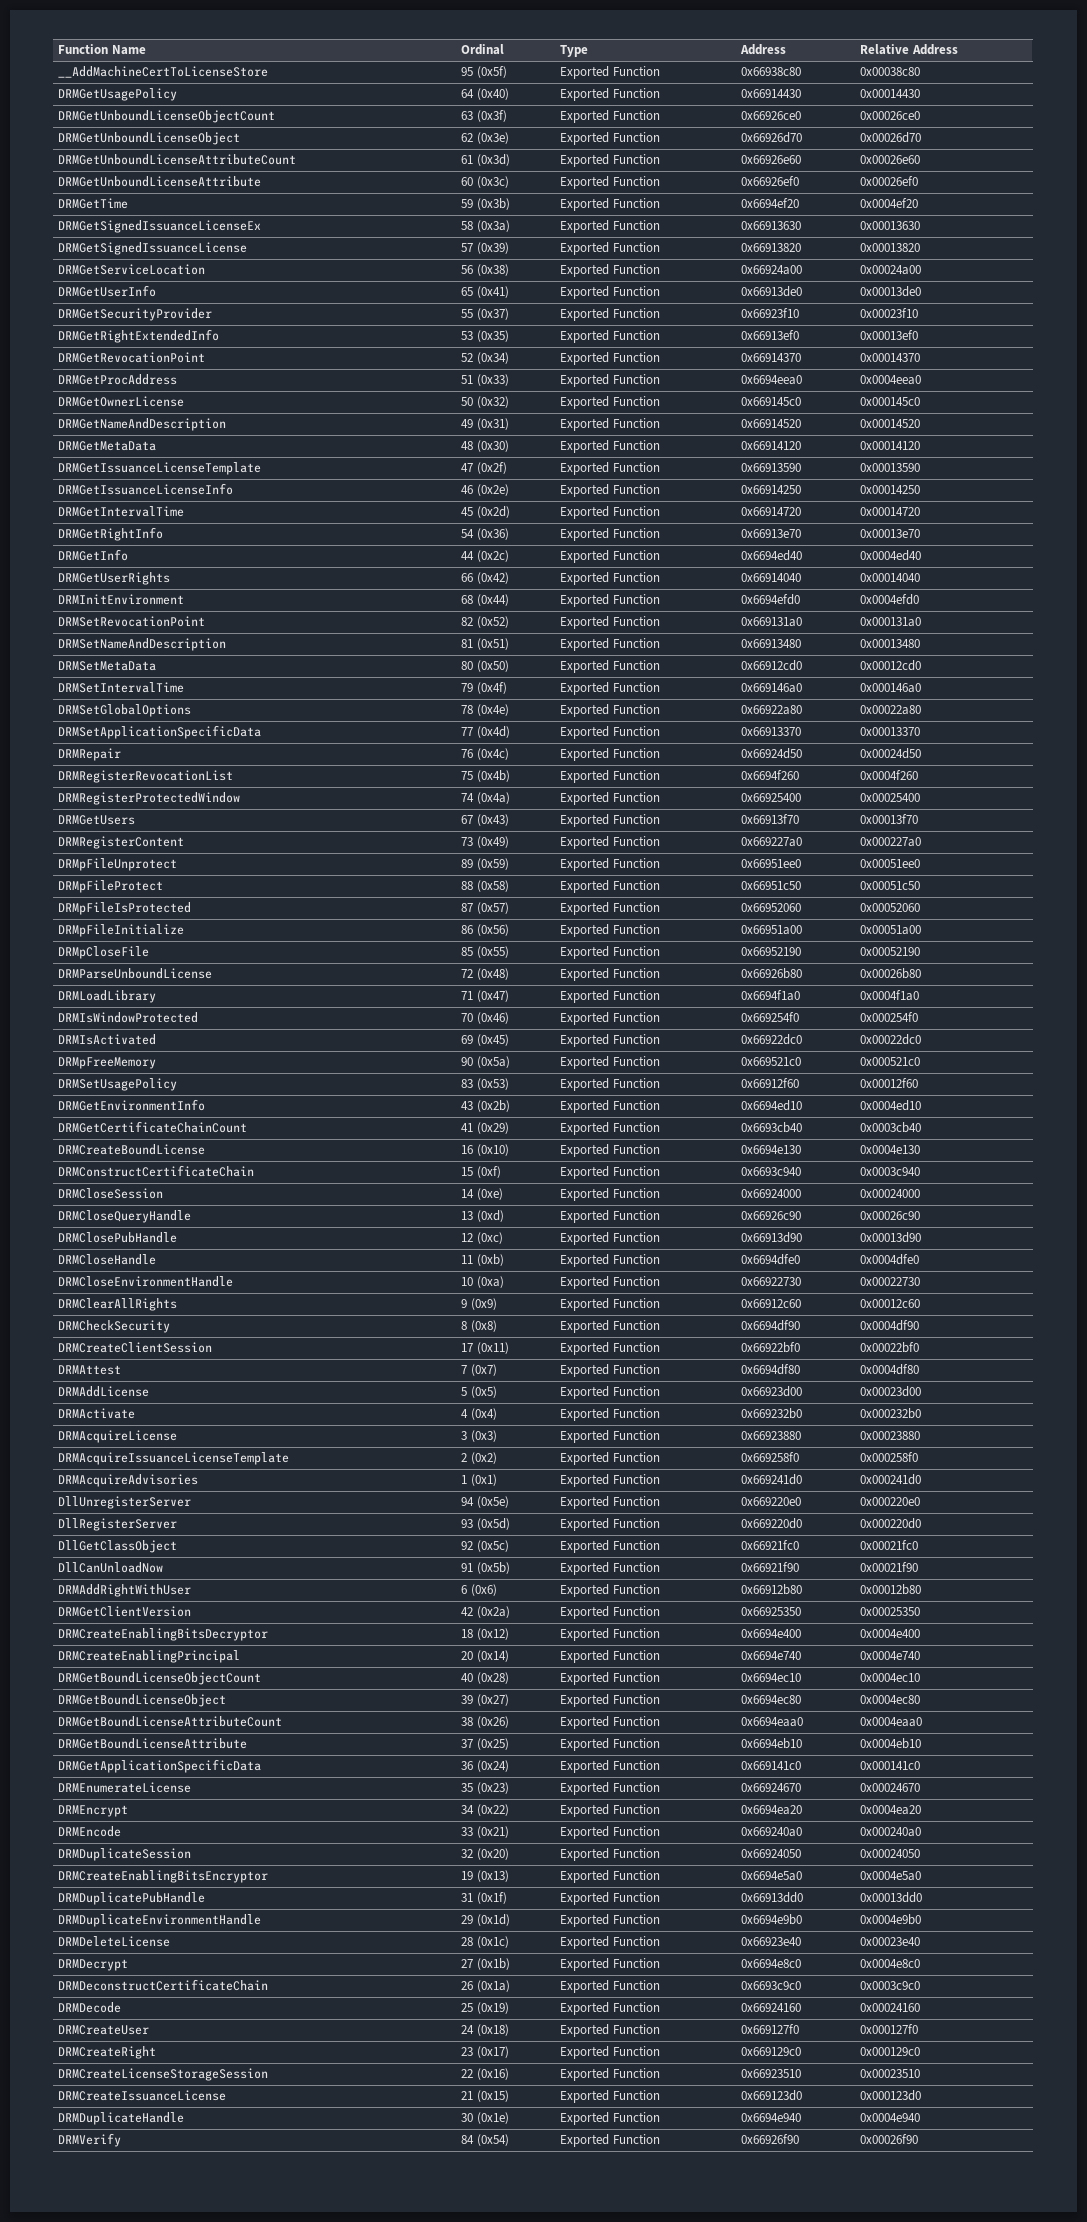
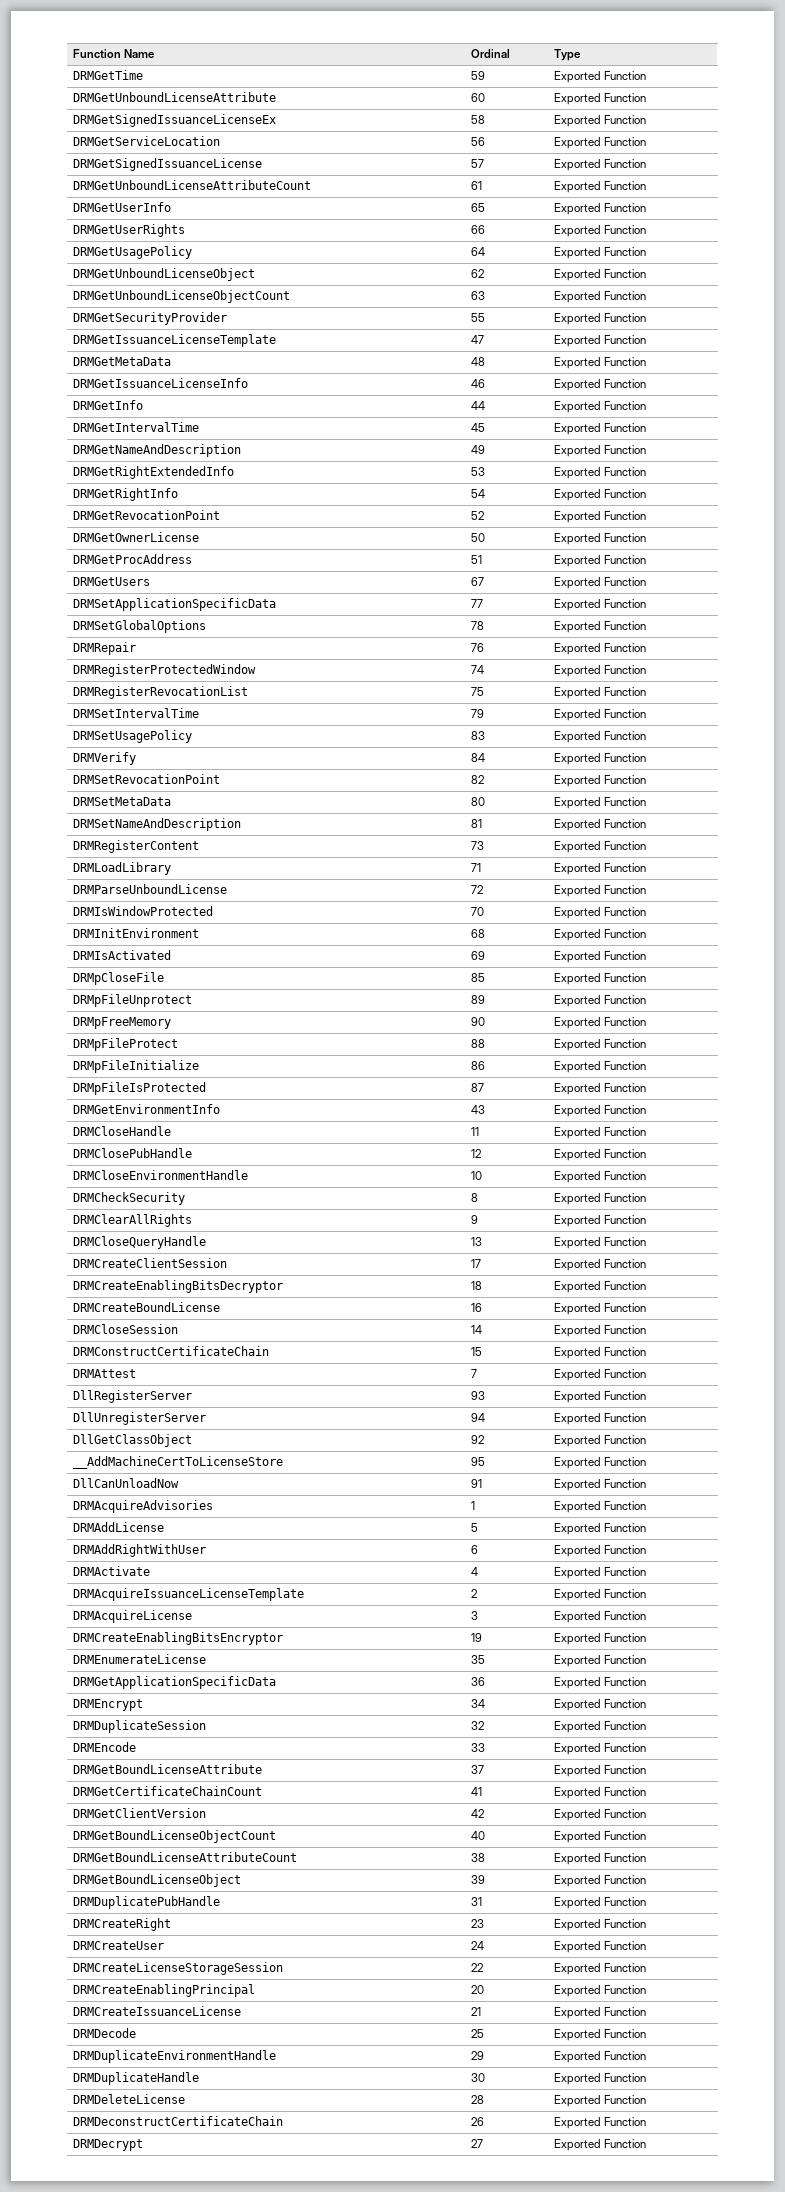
- Function Name | Ordinal | Type | Address | Relative Address
+ Function Name | Ordinal | Type
+ DRMGetTime | 59 | Exported Function
+ DRMGetUnboundLicenseAttribute | 60 | Exported Function
+ DRMGetSignedIssuanceLicenseEx | 58 | Exported Function
+ DRMGetServiceLocation | 56 | Exported Function
+ DRMGetSignedIssuanceLicense | 57 | Exported Function
+ DRMGetUnboundLicenseAttributeCount | 61 | Exported Function
+ DRMGetUserInfo | 65 | Exported Function
+ DRMGetUserRights | 66 | Exported Function
+ DRMGetUsagePolicy | 64 | Exported Function
+ DRMGetUnboundLicenseObject | 62 | Exported Function
+ DRMGetUnboundLicenseObjectCount | 63 | Exported Function
+ DRMGetSecurityProvider | 55 | Exported Function
+ DRMGetIssuanceLicenseTemplate | 47 | Exported Function
+ DRMGetMetaData | 48 | Exported Function
+ DRMGetIssuanceLicenseInfo | 46 | Exported Function
+ DRMGetInfo | 44 | Exported Function
+ DRMGetIntervalTime | 45 | Exported Function
+ DRMGetNameAndDescription | 49 | Exported Function
+ DRMGetRightExtendedInfo | 53 | Exported Function
+ DRMGetRightInfo | 54 | Exported Function
+ DRMGetRevocationPoint | 52 | Exported Function
+ DRMGetOwnerLicense | 50 | Exported Function
+ DRMGetProcAddress | 51 | Exported Function
+ DRMGetUsers | 67 | Exported Function
+ DRMSetApplicationSpecificData | 77 | Exported Function
+ DRMSetGlobalOptions | 78 | Exported Function
+ DRMRepair | 76 | Exported Function
+ DRMRegisterProtectedWindow | 74 | Exported Function
+ DRMRegisterRevocationList | 75 | Exported Function
+ DRMSetIntervalTime | 79 | Exported Function
+ DRMSetUsagePolicy | 83 | Exported Function
+ DRMVerify | 84 | Exported Function
+ DRMSetRevocationPoint | 82 | Exported Function
+ DRMSetMetaData | 80 | Exported Function
+ DRMSetNameAndDescription | 81 | Exported Function
+ DRMRegisterContent | 73 | Exported Function
+ DRMLoadLibrary | 71 | Exported Function
+ DRMParseUnboundLicense | 72 | Exported Function
+ DRMIsWindowProtected | 70 | Exported Function
+ DRMInitEnvironment | 68 | Exported Function
+ DRMIsActivated | 69 | Exported Function
+ DRMpCloseFile | 85 | Exported Function
+ DRMpFileUnprotect | 89 | Exported Function
+ DRMpFreeMemory | 90 | Exported Function
+ DRMpFileProtect | 88 | Exported Function
+ DRMpFileInitialize | 86 | Exported Function
+ DRMpFileIsProtected | 87 | Exported Function
+ DRMGetEnvironmentInfo | 43 | Exported Function
+ DRMCloseHandle | 11 | Exported Function
+ DRMClosePubHandle | 12 | Exported Function
+ DRMCloseEnvironmentHandle | 10 | Exported Function
+ DRMCheckSecurity | 8 | Exported Function
+ DRMClearAllRights | 9 | Exported Function
+ DRMCloseQueryHandle | 13 | Exported Function
+ DRMCreateClientSession | 17 | Exported Function
+ DRMCreateEnablingBitsDecryptor | 18 | Exported Function
+ DRMCreateBoundLicense | 16 | Exported Function
+ DRMCloseSession | 14 | Exported Function
+ DRMConstructCertificateChain | 15 | Exported Function
+ DRMAttest | 7 | Exported Function
+ DllRegisterServer | 93 | Exported Function
+ DllUnregisterServer | 94 | Exported Function
+ DllGetClassObject | 92 | Exported Function
- __AddMachineCertToLicenseStore | 95 (0x5f) | Exported Function | 0x66938c80 | 0x00038c80
- DRMGetUsagePolicy | 64 (0x40) | Exported Function | 0x66914430 | 0x00014430
- DRMGetUnboundLicenseObjectCount | 63 (0x3f) | Exported Function | 0x66926ce0 | 0x00026ce0
- DRMGetUnboundLicenseObject | 62 (0x3e) | Exported Function | 0x66926d70 | 0x00026d70
- DRMGetUnboundLicenseAttributeCount | 61 (0x3d) | Exported Function | 0x66926e60 | 0x00026e60
- DRMGetUnboundLicenseAttribute | 60 (0x3c) | Exported Function | 0x66926ef0 | 0x00026ef0
- DRMGetTime | 59 (0x3b) | Exported Function | 0x6694ef20 | 0x0004ef20
- DRMGetSignedIssuanceLicenseEx | 58 (0x3a) | Exported Function | 0x66913630 | 0x00013630
- DRMGetSignedIssuanceLicense | 57 (0x39) | Exported Function | 0x66913820 | 0x00013820
- DRMGetServiceLocation | 56 (0x38) | Exported Function | 0x66924a00 | 0x00024a00
- DRMGetUserInfo | 65 (0x41) | Exported Function | 0x66913de0 | 0x00013de0
- DRMGetSecurityProvider | 55 (0x37) | Exported Function | 0x66923f10 | 0x00023f10
- DRMGetRightExtendedInfo | 53 (0x35) | Exported Function | 0x66913ef0 | 0x00013ef0
- DRMGetRevocationPoint | 52 (0x34) | Exported Function | 0x66914370 | 0x00014370
- DRMGetProcAddress | 51 (0x33) | Exported Function | 0x6694eea0 | 0x0004eea0
- DRMGetOwnerLicense | 50 (0x32) | Exported Function | 0x669145c0 | 0x000145c0
- DRMGetNameAndDescription | 49 (0x31) | Exported Function | 0x66914520 | 0x00014520
- DRMGetMetaData | 48 (0x30) | Exported Function | 0x66914120 | 0x00014120
- DRMGetIssuanceLicenseTemplate | 47 (0x2f) | Exported Function | 0x66913590 | 0x00013590
- DRMGetIssuanceLicenseInfo | 46 (0x2e) | Exported Function | 0x66914250 | 0x00014250
- DRMGetIntervalTime | 45 (0x2d) | Exported Function | 0x66914720 | 0x00014720
- DRMGetRightInfo | 54 (0x36) | Exported Function | 0x66913e70 | 0x00013e70
- DRMGetInfo | 44 (0x2c) | Exported Function | 0x6694ed40 | 0x0004ed40
- DRMGetUserRights | 66 (0x42) | Exported Function | 0x66914040 | 0x00014040
- DRMInitEnvironment | 68 (0x44) | Exported Function | 0x6694efd0 | 0x0004efd0
- DRMSetRevocationPoint | 82 (0x52) | Exported Function | 0x669131a0 | 0x000131a0
- DRMSetNameAndDescription | 81 (0x51) | Exported Function | 0x66913480 | 0x00013480
- DRMSetMetaData | 80 (0x50) | Exported Function | 0x66912cd0 | 0x00012cd0
- DRMSetIntervalTime | 79 (0x4f) | Exported Function | 0x669146a0 | 0x000146a0
- DRMSetGlobalOptions | 78 (0x4e) | Exported Function | 0x66922a80 | 0x00022a80
- DRMSetApplicationSpecificData | 77 (0x4d) | Exported Function | 0x66913370 | 0x00013370
- DRMRepair | 76 (0x4c) | Exported Function | 0x66924d50 | 0x00024d50
- DRMRegisterRevocationList | 75 (0x4b) | Exported Function | 0x6694f260 | 0x0004f260
- DRMRegisterProtectedWindow | 74 (0x4a) | Exported Function | 0x66925400 | 0x00025400
- DRMGetUsers | 67 (0x43) | Exported Function | 0x66913f70 | 0x00013f70
- DRMRegisterContent | 73 (0x49) | Exported Function | 0x669227a0 | 0x000227a0
- DRMpFileUnprotect | 89 (0x59) | Exported Function | 0x66951ee0 | 0x00051ee0
- DRMpFileProtect | 88 (0x58) | Exported Function | 0x66951c50 | 0x00051c50
- DRMpFileIsProtected | 87 (0x57) | Exported Function | 0x66952060 | 0x00052060
- DRMpFileInitialize | 86 (0x56) | Exported Function | 0x66951a00 | 0x00051a00
- DRMpCloseFile | 85 (0x55) | Exported Function | 0x66952190 | 0x00052190
- DRMParseUnboundLicense | 72 (0x48) | Exported Function | 0x66926b80 | 0x00026b80
- DRMLoadLibrary | 71 (0x47) | Exported Function | 0x6694f1a0 | 0x0004f1a0
- DRMIsWindowProtected | 70 (0x46) | Exported Function | 0x669254f0 | 0x000254f0
- DRMIsActivated | 69 (0x45) | Exported Function | 0x66922dc0 | 0x00022dc0
- DRMpFreeMemory | 90 (0x5a) | Exported Function | 0x669521c0 | 0x000521c0
- DRMSetUsagePolicy | 83 (0x53) | Exported Function | 0x66912f60 | 0x00012f60
- DRMGetEnvironmentInfo | 43 (0x2b) | Exported Function | 0x6694ed10 | 0x0004ed10
+ __AddMachineCertToLicenseStore | 95 | Exported Function
+ DllCanUnloadNow | 91 | Exported Function
+ DRMAcquireAdvisories | 1 | Exported Function
+ DRMAddLicense | 5 | Exported Function
+ DRMAddRightWithUser | 6 | Exported Function
+ DRMActivate | 4 | Exported Function
+ DRMAcquireIssuanceLicenseTemplate | 2 | Exported Function
+ DRMAcquireLicense | 3 | Exported Function
+ DRMCreateEnablingBitsEncryptor | 19 | Exported Function
+ DRMEnumerateLicense | 35 | Exported Function
+ DRMGetApplicationSpecificData | 36 | Exported Function
+ DRMEncrypt | 34 | Exported Function
+ DRMDuplicateSession | 32 | Exported Function
+ DRMEncode | 33 | Exported Function
+ DRMGetBoundLicenseAttribute | 37 | Exported Function
- DRMGetCertificateChainCount | 41 (0x29) | Exported Function | 0x6693cb40 | 0x0003cb40
- DRMCreateBoundLicense | 16 (0x10) | Exported Function | 0x6694e130 | 0x0004e130
- DRMConstructCertificateChain | 15 (0xf) | Exported Function | 0x6693c940 | 0x0003c940
- DRMCloseSession | 14 (0xe) | Exported Function | 0x66924000 | 0x00024000
- DRMCloseQueryHandle | 13 (0xd) | Exported Function | 0x66926c90 | 0x00026c90
- DRMClosePubHandle | 12 (0xc) | Exported Function | 0x66913d90 | 0x00013d90
- DRMCloseHandle | 11 (0xb) | Exported Function | 0x6694dfe0 | 0x0004dfe0
- DRMCloseEnvironmentHandle | 10 (0xa) | Exported Function | 0x66922730 | 0x00022730
- DRMClearAllRights | 9 (0x9) | Exported Function | 0x66912c60 | 0x00012c60
- DRMCheckSecurity | 8 (0x8) | Exported Function | 0x6694df90 | 0x0004df90
- DRMCreateClientSession | 17 (0x11) | Exported Function | 0x66922bf0 | 0x00022bf0
- DRMAttest | 7 (0x7) | Exported Function | 0x6694df80 | 0x0004df80
- DRMAddLicense | 5 (0x5) | Exported Function | 0x66923d00 | 0x00023d00
- DRMActivate | 4 (0x4) | Exported Function | 0x669232b0 | 0x000232b0
- DRMAcquireLicense | 3 (0x3) | Exported Function | 0x66923880 | 0x00023880
- DRMAcquireIssuanceLicenseTemplate | 2 (0x2) | Exported Function | 0x669258f0 | 0x000258f0
- DRMAcquireAdvisories | 1 (0x1) | Exported Function | 0x669241d0 | 0x000241d0
- DllUnregisterServer | 94 (0x5e) | Exported Function | 0x669220e0 | 0x000220e0
- DllRegisterServer | 93 (0x5d) | Exported Function | 0x669220d0 | 0x000220d0
- DllGetClassObject | 92 (0x5c) | Exported Function | 0x66921fc0 | 0x00021fc0
- DllCanUnloadNow | 91 (0x5b) | Exported Function | 0x66921f90 | 0x00021f90
- DRMAddRightWithUser | 6 (0x6) | Exported Function | 0x66912b80 | 0x00012b80
+ DRMGetCertificateChainCount | 41 | Exported Function
- DRMGetClientVersion | 42 (0x2a) | Exported Function | 0x66925350 | 0x00025350
- DRMCreateEnablingBitsDecryptor | 18 (0x12) | Exported Function | 0x6694e400 | 0x0004e400
+ DRMGetClientVersion | 42 | Exported Function
+ DRMGetBoundLicenseObjectCount | 40 | Exported Function
+ DRMGetBoundLicenseAttributeCount | 38 | Exported Function
+ DRMGetBoundLicenseObject | 39 | Exported Function
+ DRMDuplicatePubHandle | 31 | Exported Function
+ DRMCreateRight | 23 | Exported Function
+ DRMCreateUser | 24 | Exported Function
+ DRMCreateLicenseStorageSession | 22 | Exported Function
- DRMCreateEnablingPrincipal | 20 (0x14) | Exported Function | 0x6694e740 | 0x0004e740
- DRMGetBoundLicenseObjectCount | 40 (0x28) | Exported Function | 0x6694ec10 | 0x0004ec10
- DRMGetBoundLicenseObject | 39 (0x27) | Exported Function | 0x6694ec80 | 0x0004ec80
- DRMGetBoundLicenseAttributeCount | 38 (0x26) | Exported Function | 0x6694eaa0 | 0x0004eaa0
- DRMGetBoundLicenseAttribute | 37 (0x25) | Exported Function | 0x6694eb10 | 0x0004eb10
- DRMGetApplicationSpecificData | 36 (0x24) | Exported Function | 0x669141c0 | 0x000141c0
- DRMEnumerateLicense | 35 (0x23) | Exported Function | 0x66924670 | 0x00024670
- DRMEncrypt | 34 (0x22) | Exported Function | 0x6694ea20 | 0x0004ea20
- DRMEncode | 33 (0x21) | Exported Function | 0x669240a0 | 0x000240a0
- DRMDuplicateSession | 32 (0x20) | Exported Function | 0x66924050 | 0x00024050
- DRMCreateEnablingBitsEncryptor | 19 (0x13) | Exported Function | 0x6694e5a0 | 0x0004e5a0
- DRMDuplicatePubHandle | 31 (0x1f) | Exported Function | 0x66913dd0 | 0x00013dd0
+ DRMCreateEnablingPrincipal | 20 | Exported Function
+ DRMCreateIssuanceLicense | 21 | Exported Function
+ DRMDecode | 25 | Exported Function
- DRMDuplicateEnvironmentHandle | 29 (0x1d) | Exported Function | 0x6694e9b0 | 0x0004e9b0
+ DRMDuplicateEnvironmentHandle | 29 | Exported Function
+ DRMDuplicateHandle | 30 | Exported Function
- DRMDeleteLicense | 28 (0x1c) | Exported Function | 0x66923e40 | 0x00023e40
+ DRMDeleteLicense | 28 | Exported Function
+ DRMDeconstructCertificateChain | 26 | Exported Function
- DRMDecrypt | 27 (0x1b) | Exported Function | 0x6694e8c0 | 0x0004e8c0
- DRMDeconstructCertificateChain | 26 (0x1a) | Exported Function | 0x6693c9c0 | 0x0003c9c0
- DRMDecode | 25 (0x19) | Exported Function | 0x66924160 | 0x00024160
- DRMCreateUser | 24 (0x18) | Exported Function | 0x669127f0 | 0x000127f0
- DRMCreateRight | 23 (0x17) | Exported Function | 0x669129c0 | 0x000129c0
- DRMCreateLicenseStorageSession | 22 (0x16) | Exported Function | 0x66923510 | 0x00023510
- DRMCreateIssuanceLicense | 21 (0x15) | Exported Function | 0x669123d0 | 0x000123d0
- DRMDuplicateHandle | 30 (0x1e) | Exported Function | 0x6694e940 | 0x0004e940
- DRMVerify | 84 (0x54) | Exported Function | 0x66926f90 | 0x00026f90
+ DRMDecrypt | 27 | Exported Function

